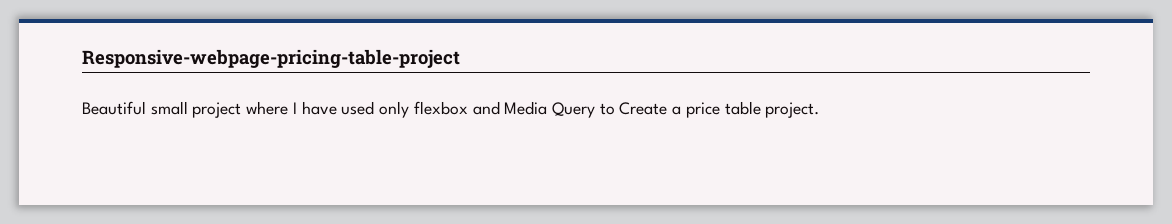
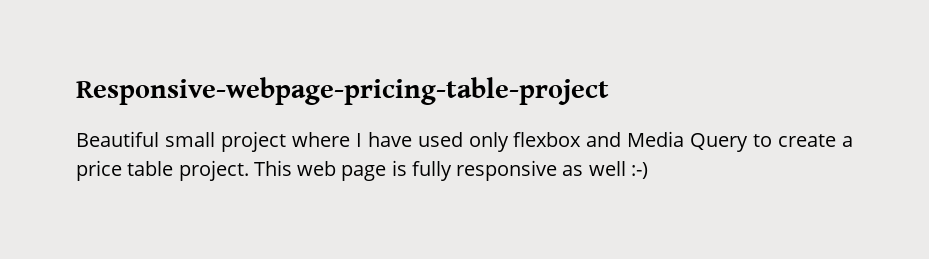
- Beautiful small project where I have used only flexbox and Media Query to Create a price table project.
+ Beautiful small project where I have used only flexbox and Media Query to create a price table project.
+ This web page is fully responsive as well :-)

